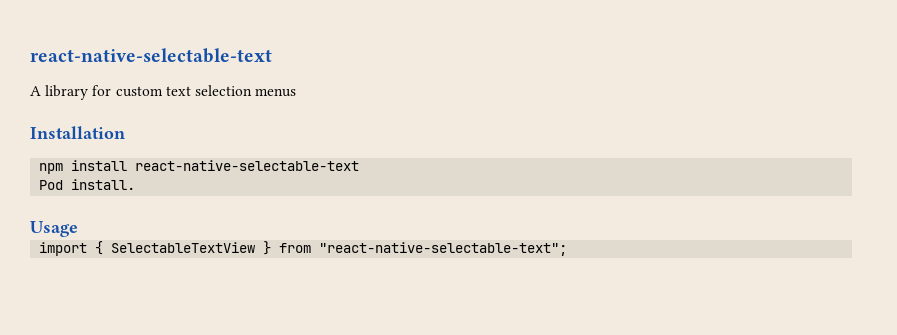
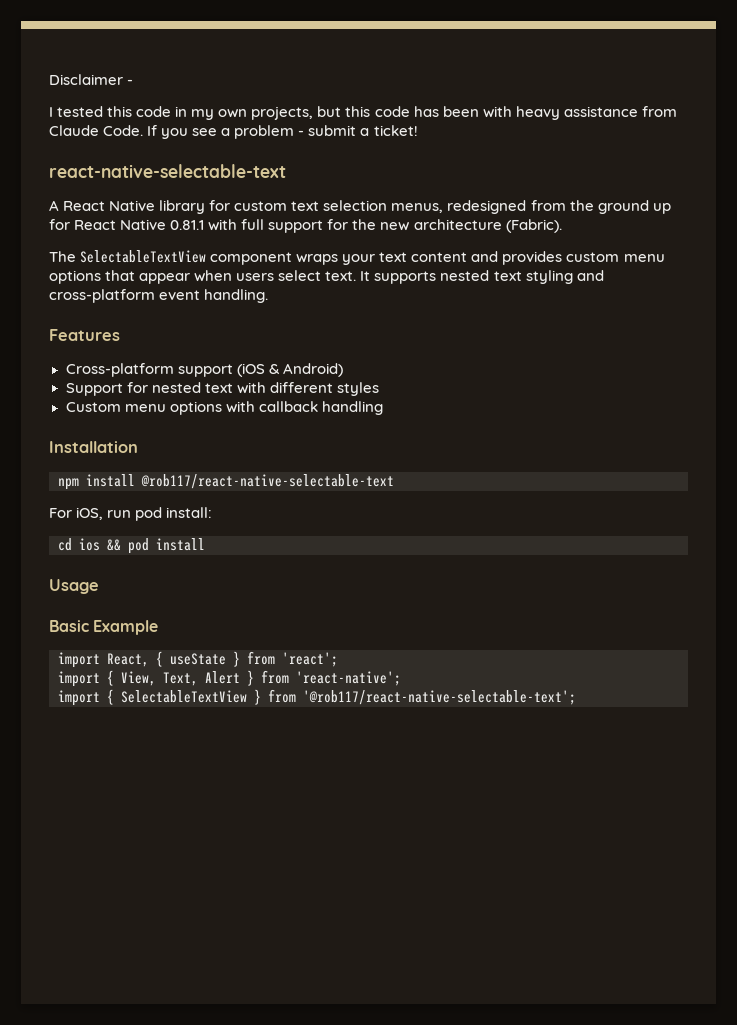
+ Disclaimer -
+ I tested this code in my own projects, but this code has been with heavy assistance from Claude Code. If you see a problem - submit a ticket!
- A library for custom text selection menus
+ A React Native library for custom text selection menus, redesigned from the ground up for React Native 0.81.1 with full support for the new architecture (Fabric).
+ The SelectableTextView component wraps your text content and provides custom menu options that appear when users select text. It supports nested text styling and cross-platform event handling.
+ Features
+ Cross-platform support (iOS & Android)
+ Support for nested text with different styles
+ Custom menu options with callback handling
  Installation
- npm install react-native-selectable-text
- Pod install.
+ npm install @rob117/react-native-selectable-text
+ For iOS, run pod install:
+ cd ios && pod install
  Usage
+ Basic Example
+ import React, { useState } from 'react';
+ import { View, Text, Alert } from 'react-native';
- import { SelectableTextView } from "react-native-selectable-text";
+ import { SelectableTextView } from '@rob117/react-native-selectable-text';

